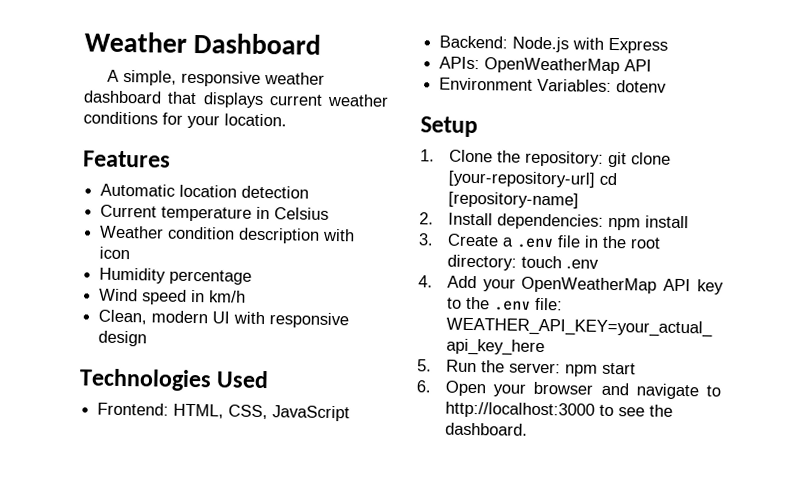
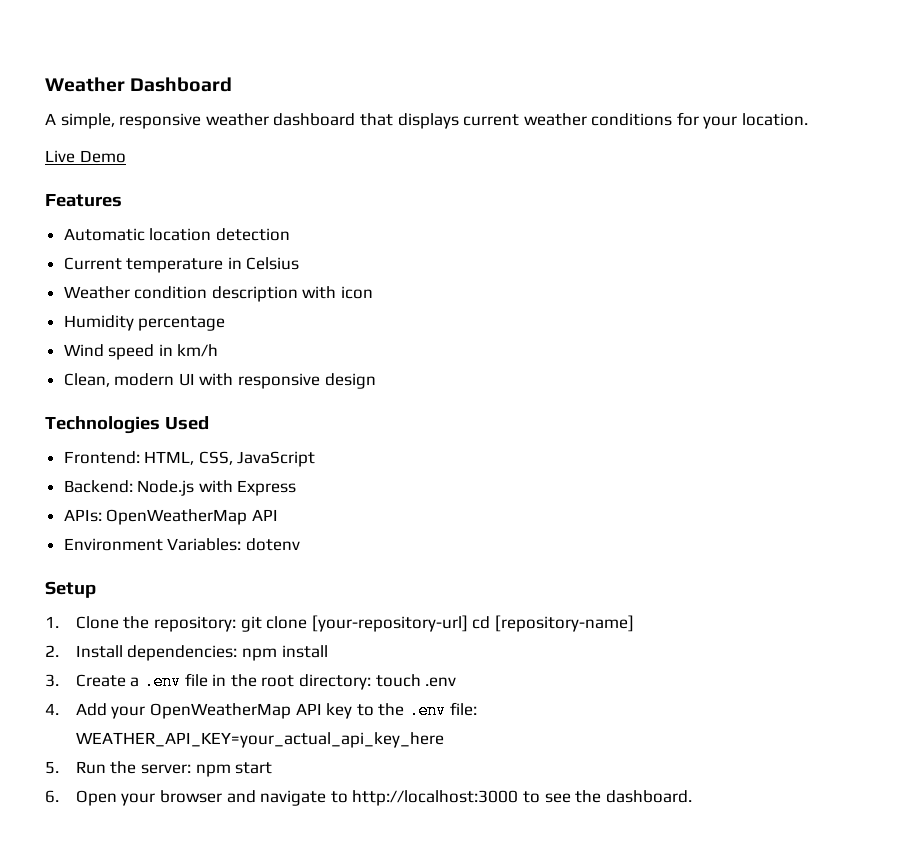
+ Live Demo

